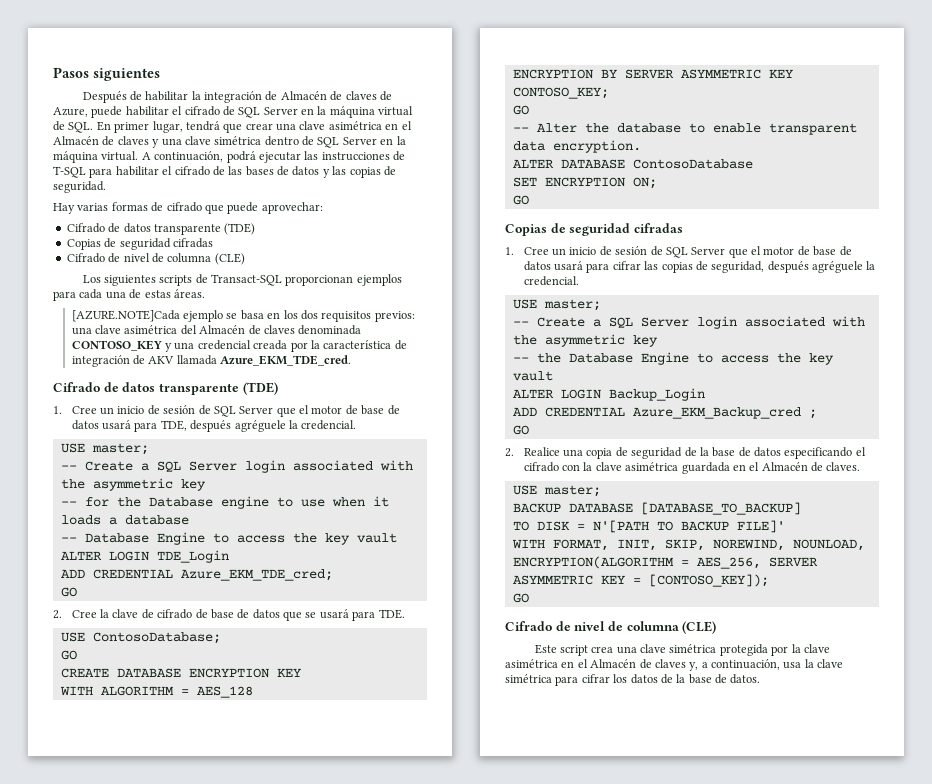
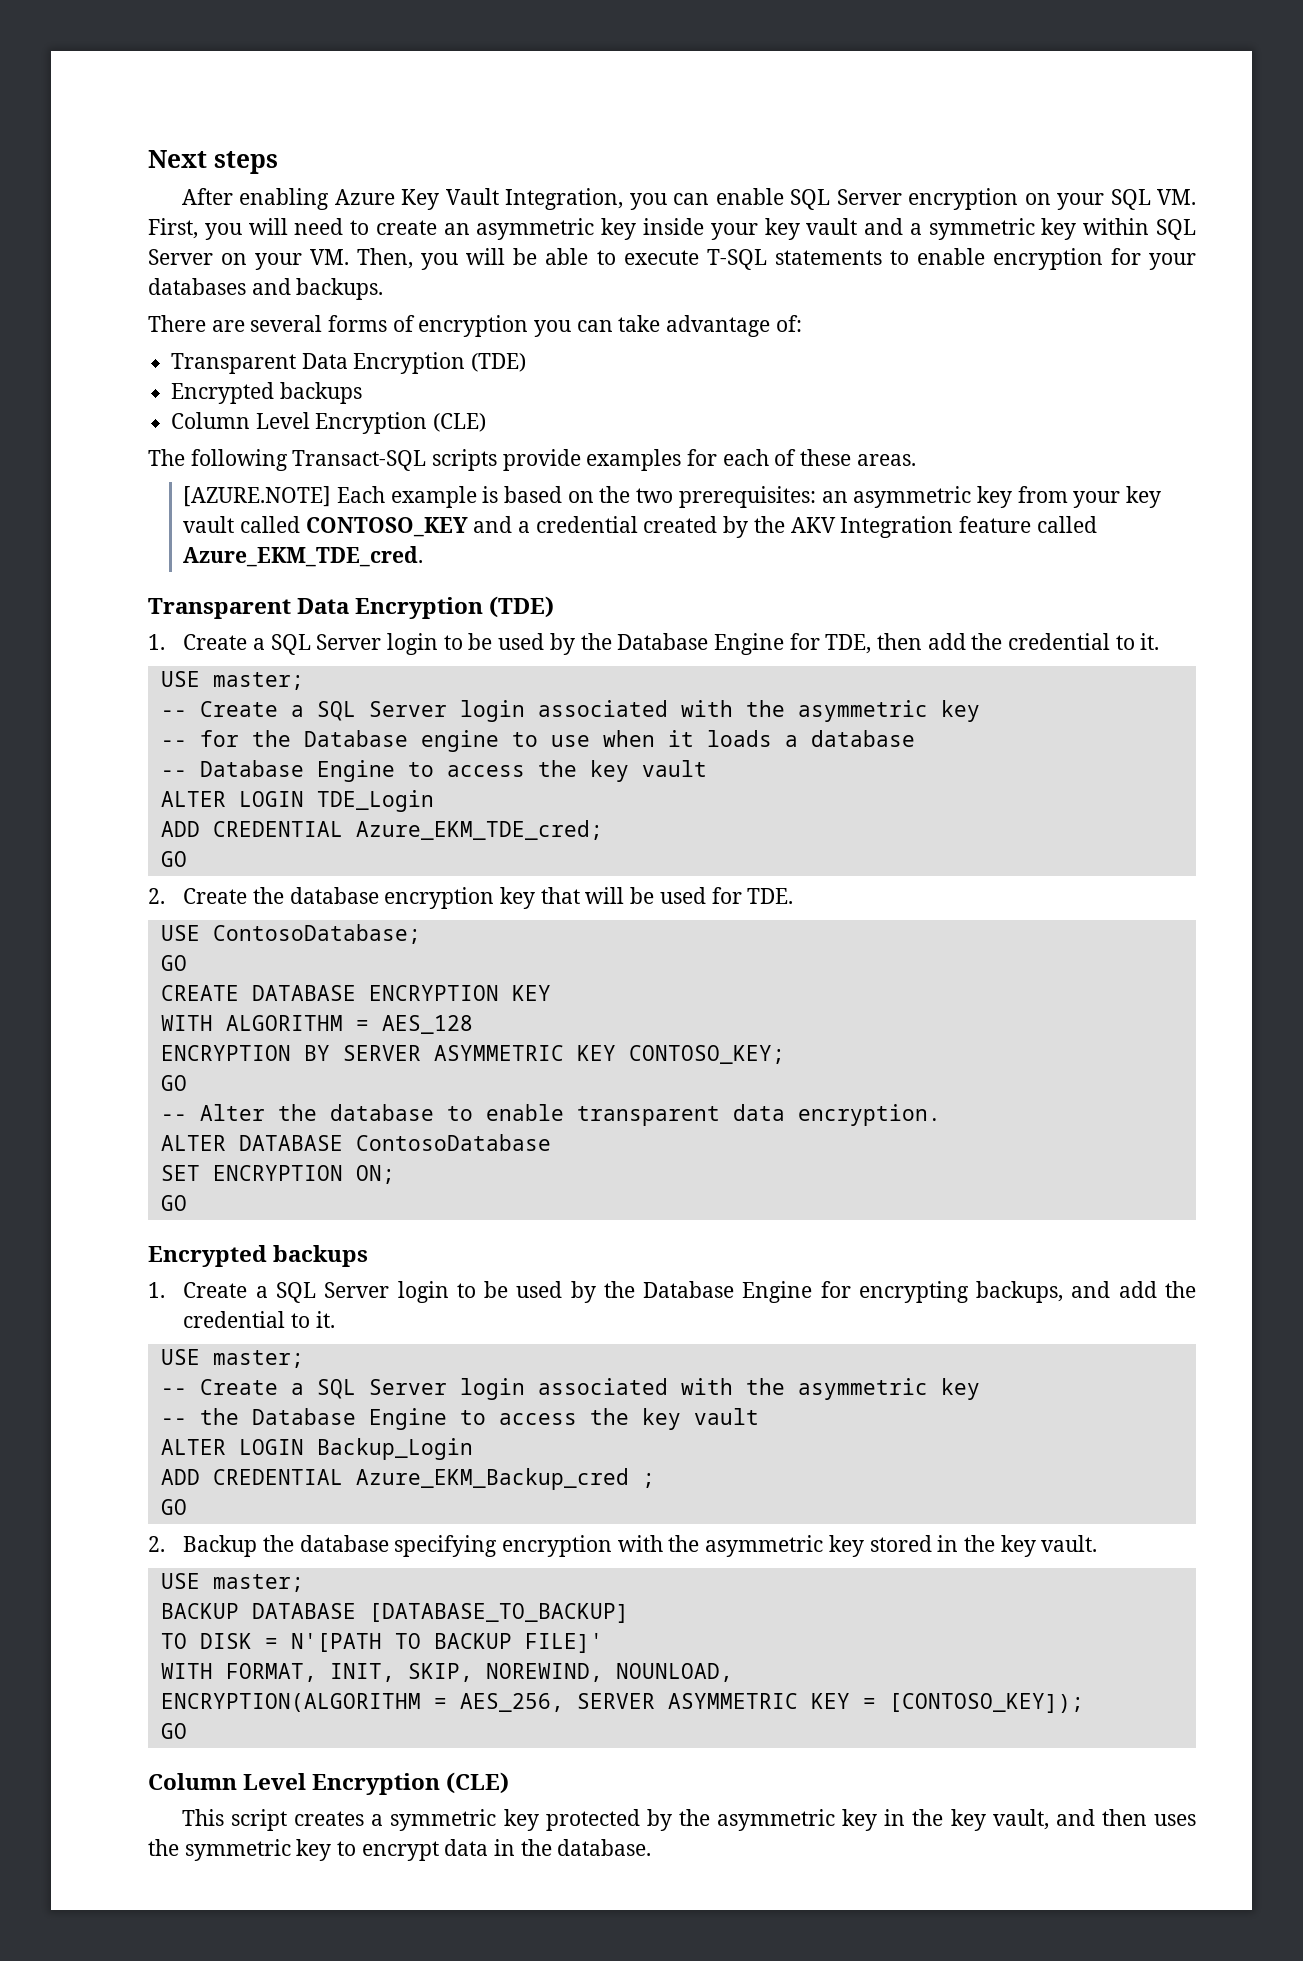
- Pasos siguientes
- Después de habilitar la integración de Almacén de claves de Azure, puede habilitar el cifrado de SQL Server en la máquina virtual de SQL. En primer lugar, tendrá que crear una clave asimétrica en el Almacén de claves y una clave simétrica dentro de SQL Server en la máquina virtual. A continuación, podrá ejecutar las instrucciones de T-SQL para habilitar el cifrado de las bases de datos y las copias de seguridad.
- Hay varias formas de cifrado que puede aprovechar:
- Cifrado de datos transparente (TDE)
- Copias de seguridad cifradas
- Cifrado de nivel de columna (CLE)
- Los siguientes scripts de Transact-SQL proporcionan ejemplos para cada una de estas áreas.
- [AZURE.NOTE]Cada ejemplo se basa en los dos requisitos previos: una clave asimétrica del Almacén de claves denominada CONTOSO_KEY y una credencial creada por la característica de integración de AKV llamada Azure_EKM_TDE_cred.
- Cifrado de datos transparente (TDE)
- 1. Cree un inicio de sesión de SQL Server que el motor de base de datos usará para TDE, después agréguele la credencial.
+ Next steps
+ After enabling Azure Key Vault Integration, you can enable SQL Server encryption on your SQL VM. First, you will need to create an asymmetric key inside your key vault and a symmetric key within SQL Server on your VM. Then, you will be able to execute T-SQL statements to enable encryption for your databases and backups.
+ There are several forms of encryption you can take advantage of:
+ Transparent Data Encryption (TDE)
+ Encrypted backups
+ Column Level Encryption (CLE)
+ The following Transact-SQL scripts provide examples for each of these areas.
+ [AZURE.NOTE] Each example is based on the two prerequisites: an asymmetric key from your key vault called CONTOSO_KEY and a credential created by the AKV Integration feature called Azure_EKM_TDE_cred.
+ Transparent Data Encryption (TDE)
+ 1. Create a SQL Server login to be used by the Database Engine for TDE, then add the credential to it.
- 2. Cree la clave de cifrado de base de datos que se usará para TDE.
+ 2. Create the database encryption key that will be used for TDE.
  SET ENCRYPTION ON;
  GO
- Copias de seguridad cifradas
- 1. Cree un inicio de sesión de SQL Server que el motor de base de datos usará para cifrar las copias de seguridad, después agréguele la credencial.
+ Encrypted backups
+ 1. Create a SQL Server login to be used by the Database Engine for encrypting backups, and add the credential to it.
- 2. Realice una copia de seguridad de la base de datos especificando el cifrado con la clave asimétrica guardada en el Almacén de claves.
+ 2. Backup the database specifying encryption with the asymmetric key stored in the key vault.
  ENCRYPTION(ALGORITHM = AES_256, SERVER ASYMMETRIC KEY = [CONTOSO_KEY]);
  GO
- Cifrado de nivel de columna (CLE)
- Este script crea una clave simétrica protegida por la clave asimétrica en el Almacén de claves y, a continuación, usa la clave simétrica para cifrar los datos de la base de datos.
+ Column Level Encryption (CLE)
+ This script creates a symmetric key protected by the asymmetric key in the key vault, and then uses the symmetric key to encrypt data in the database.

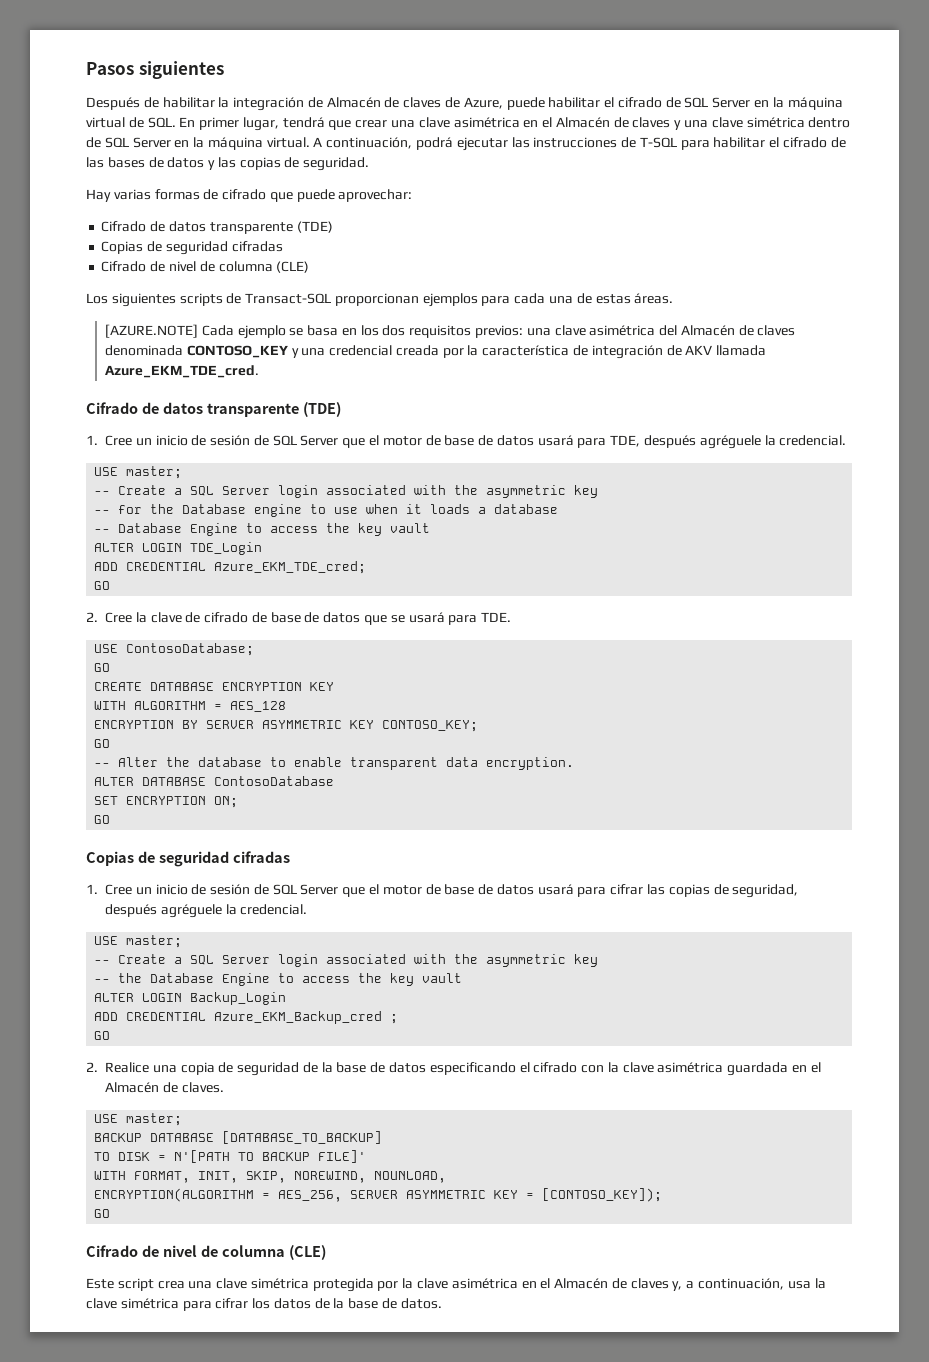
- Next steps
- After enabling Azure Key Vault Integration, you can enable SQL Server encryption on your SQL VM. First, you will need to create an asymmetric key inside your key vault and a symmetric key within SQL Server on your VM. Then, you will be able to execute T-SQL statements to enable encryption for your databases and backups.
- There are several forms of encryption you can take advantage of:
- Transparent Data Encryption (TDE)
- Encrypted backups
- Column Level Encryption (CLE)
- The following Transact-SQL scripts provide examples for each of these areas.
- [AZURE.NOTE] Each example is based on the two prerequisites: an asymmetric key from your key vault called CONTOSO_KEY and a credential created by the AKV Integration feature called Azure_EKM_TDE_cred.
- Transparent Data Encryption (TDE)
- 1. Create a SQL Server login to be used by the Database Engine for TDE, then add the credential to it.
+ Pasos siguientes
+ Después de habilitar la integración de Almacén de claves de Azure, puede habilitar el cifrado de SQL Server en la máquina virtual de SQL. En primer lugar, tendrá que crear una clave asimétrica en el Almacén de claves y una clave simétrica dentro de SQL Server en la máquina virtual. A continuación, podrá ejecutar las instrucciones de T-SQL para habilitar el cifrado de las bases de datos y las copias de seguridad.
+ Hay varias formas de cifrado que puede aprovechar:
+ Cifrado de datos transparente (TDE)
+ Copias de seguridad cifradas
+ Cifrado de nivel de columna (CLE)
+ Los siguientes scripts de Transact-SQL proporcionan ejemplos para cada una de estas áreas.
+ [AZURE.NOTE] Cada ejemplo se basa en los dos requisitos previos: una clave asimétrica del Almacén de claves denominada CONTOSO_KEY y una credencial creada por la característica de integración de AKV llamada Azure_EKM_TDE_cred.
+ Cifrado de datos transparente (TDE)
+ 1. Cree un inicio de sesión de SQL Server que el motor de base de datos usará para TDE, después agréguele la credencial.
- 2. Create the database encryption key that will be used for TDE.
+ 2. Cree la clave de cifrado de base de datos que se usará para TDE.
  SET ENCRYPTION ON;
  GO
- Encrypted backups
- 1. Create a SQL Server login to be used by the Database Engine for encrypting backups, and add the credential to it.
+ Copias de seguridad cifradas
+ 1. Cree un inicio de sesión de SQL Server que el motor de base de datos usará para cifrar las copias de seguridad, después agréguele la credencial.
- 2. Backup the database specifying encryption with the asymmetric key stored in the key vault.
+ 2. Realice una copia de seguridad de la base de datos especificando el cifrado con la clave asimétrica guardada en el Almacén de claves.
  ENCRYPTION(ALGORITHM = AES_256, SERVER ASYMMETRIC KEY = [CONTOSO_KEY]);
  GO
- Column Level Encryption (CLE)
- This script creates a symmetric key protected by the asymmetric key in the key vault, and then uses the symmetric key to encrypt data in the database.
+ Cifrado de nivel de columna (CLE)
+ Este script crea una clave simétrica protegida por la clave asimétrica en el Almacén de claves y, a continuación, usa la clave simétrica para cifrar los datos de la base de datos.

